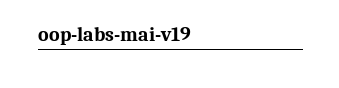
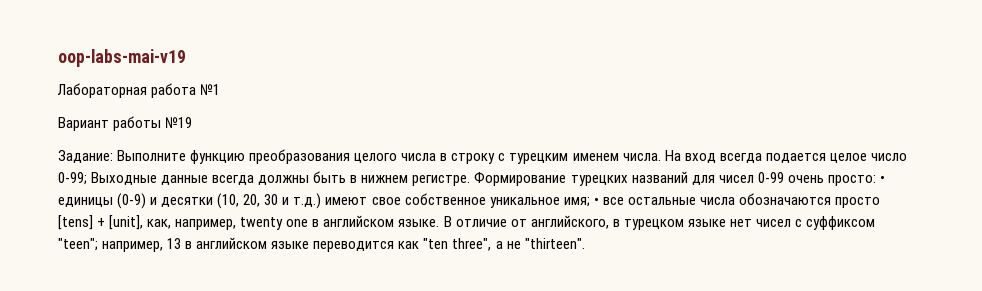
+ Лабораторная работа №1
+ Вариант работы №19
+ Задание: Выполните функцию преобразования целого числа в строку с турецким именем числа. На вход всегда подается целое число 0-99; Выходные данные всегда должны быть в нижнем регистре. Формирование турецких названий для чисел 0-99 очень просто: • единицы (0-9) и десятки (10, 20, 30 и т.д.) имеют свое собственное уникальное имя; • все остальные числа обозначаются просто [tens] + [unit], как, например, twenty one в английском языке. В отличие от английского, в турецком языке нет чисел с суффиксом "teen"; например, 13 в английском языке переводится как "ten three", а не "thirteen".

